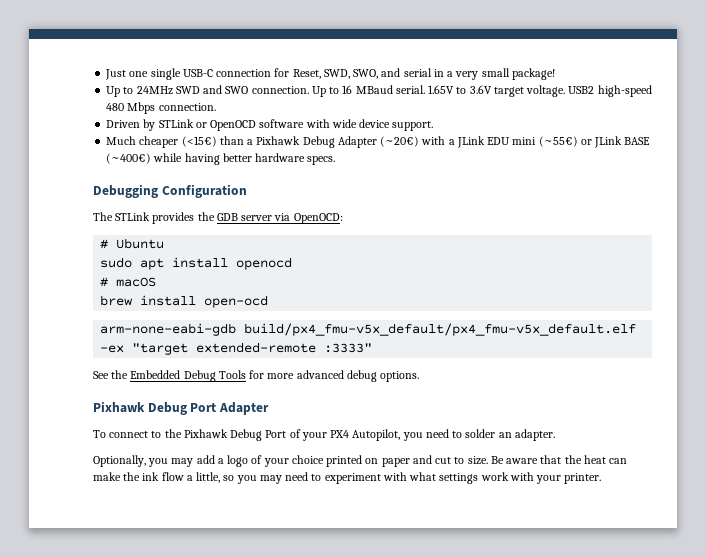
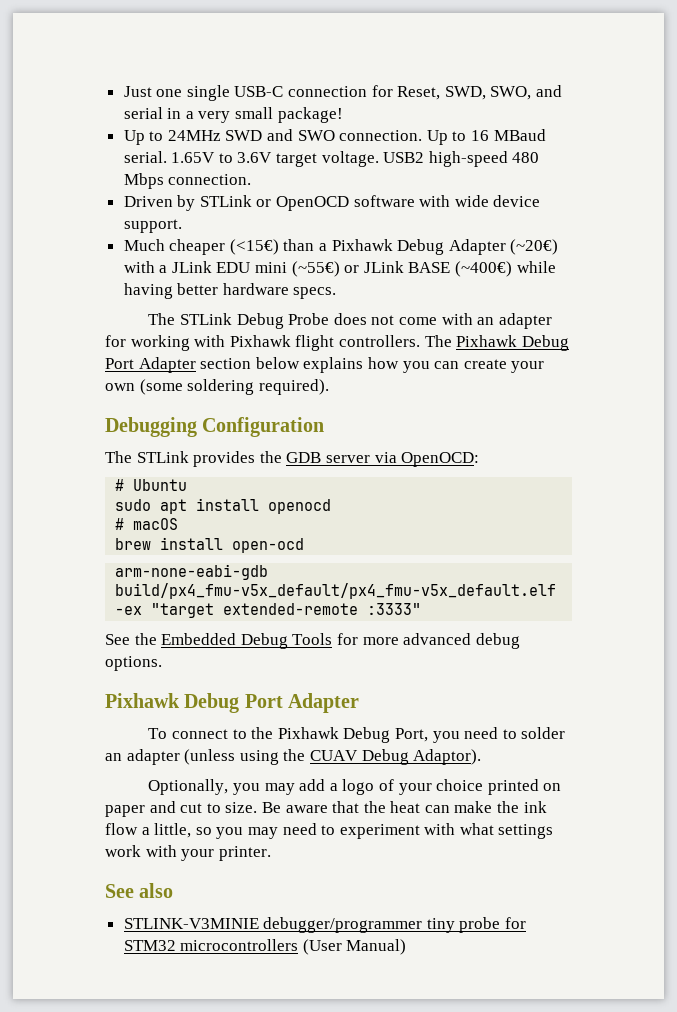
+ The STLink Debug Probe does not come with an adapter for working with Pixhawk flight controllers. The Pixhawk Debug Port Adapter section below explains how you can create your own (some soldering required).
- To connect to the Pixhawk Debug Port of your PX4 Autopilot, you need to solder an adapter.
+ To connect to the Pixhawk Debug Port, you need to solder an adapter (unless using the CUAV Debug Adaptor).
+ See also
+ STLINK-V3MINIE debugger/programmer tiny probe for STM32 microcontrollers (User Manual)

